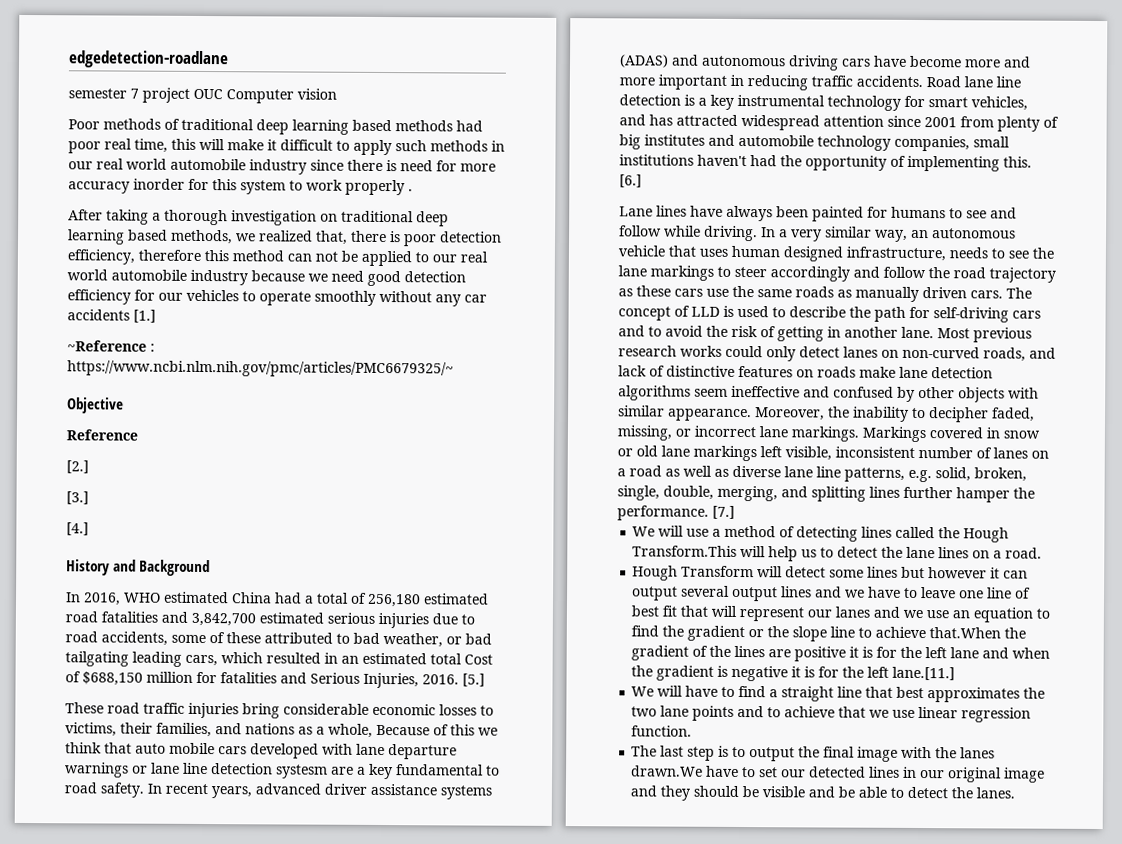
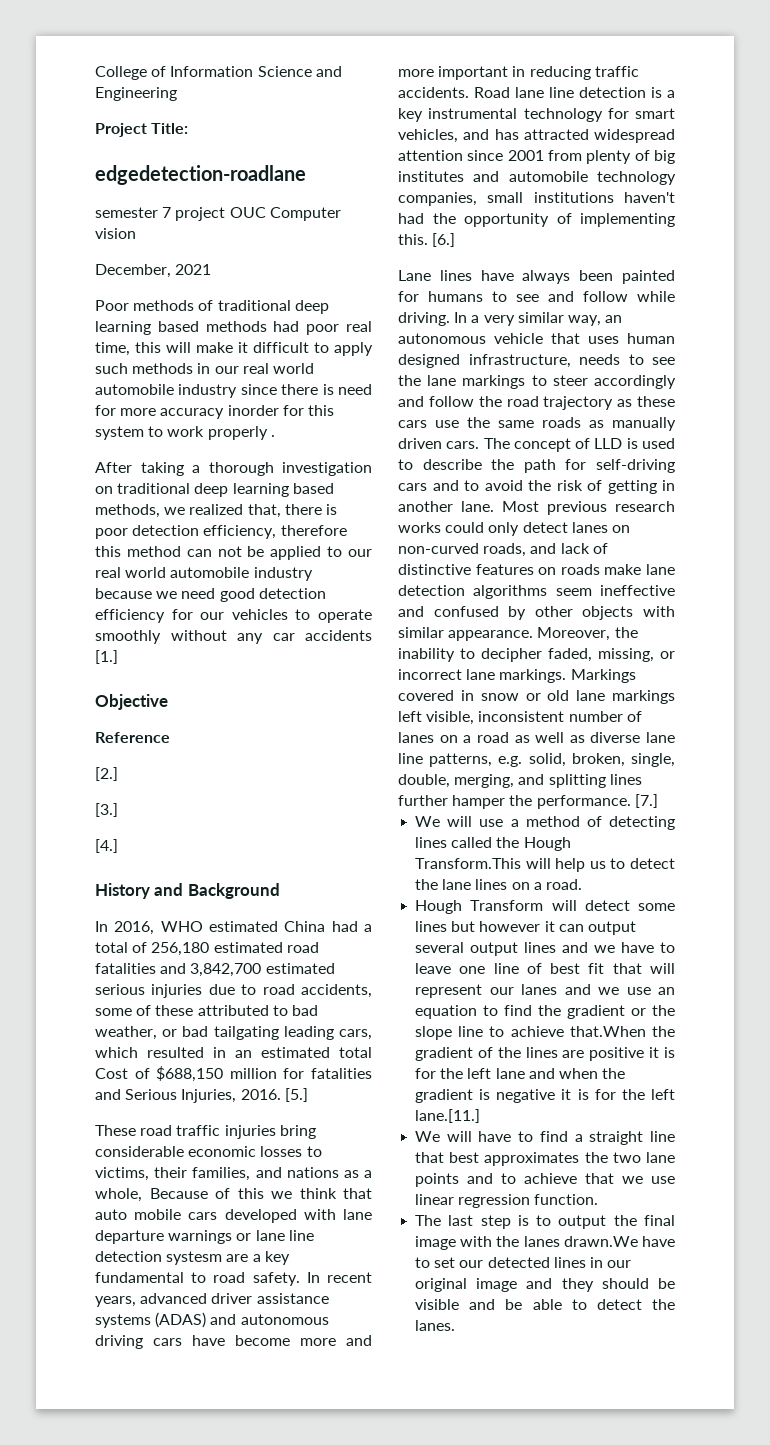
+ College of Information Science and Engineering
+ Project Title:
+ December, 2021
- ~Reference : https://www.ncbi.nlm.nih.gov/pmc/articles/PMC6679325/~

